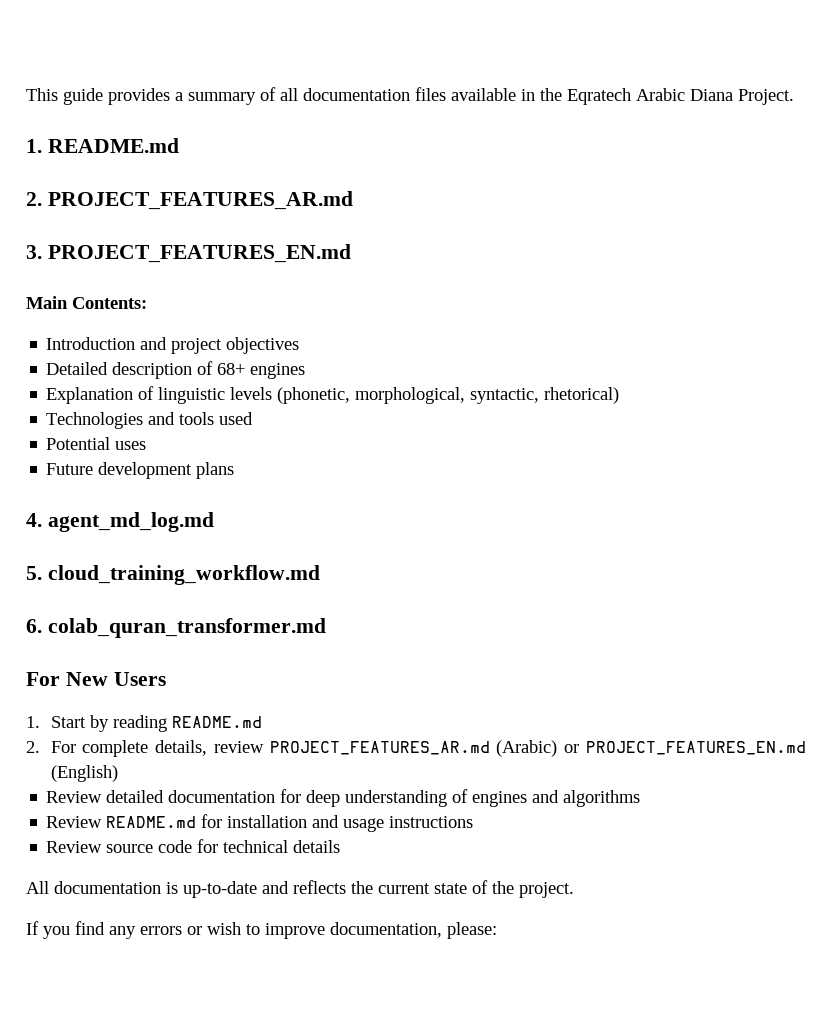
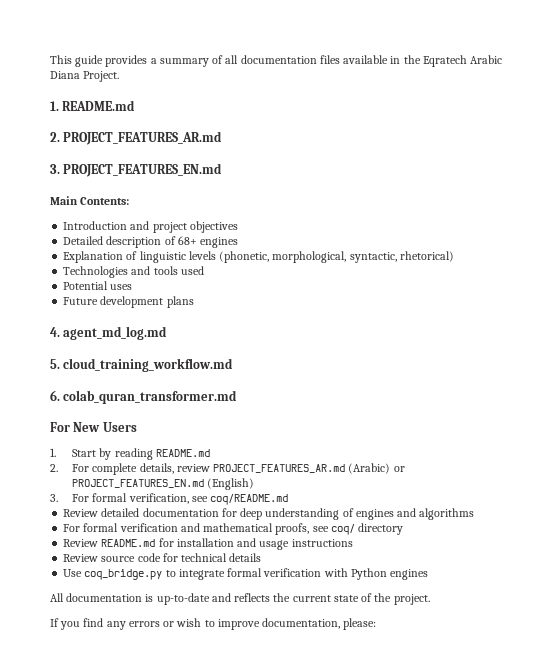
+ 3. For formal verification, see coq/README.md
+ For formal verification and mathematical proofs, see coq/ directory
+ Use coq_bridge.py to integrate formal verification with Python engines

